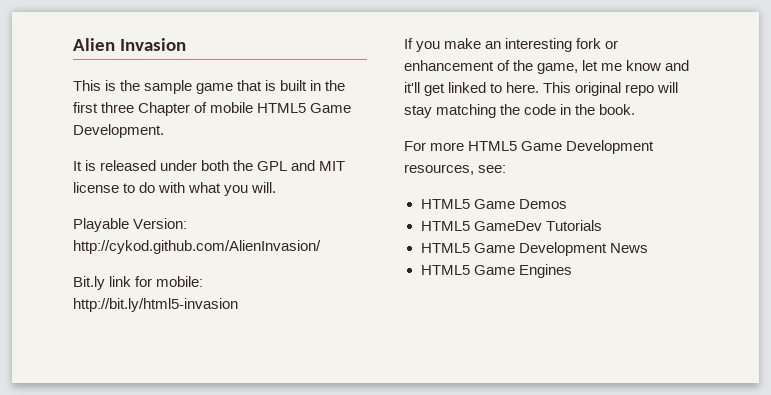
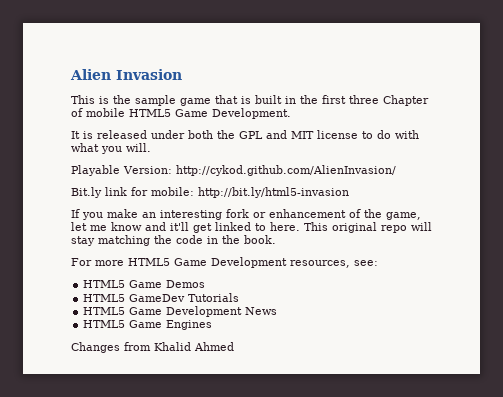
+ Changes from Khalid Ahmed

